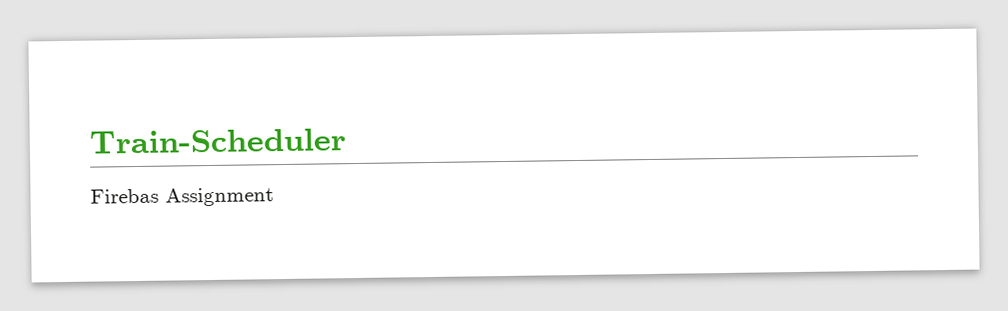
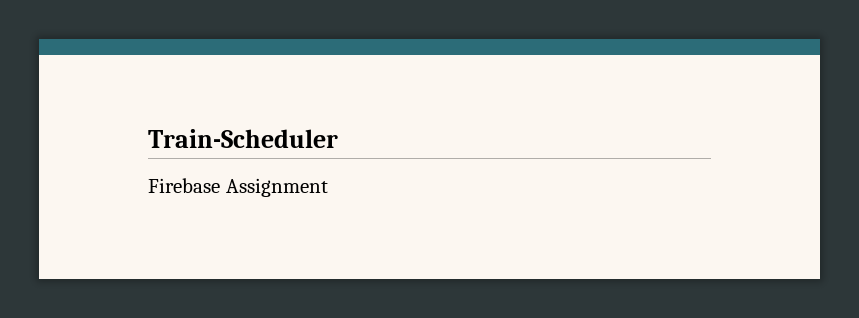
- Firebas Assignment
+ Firebase Assignment

